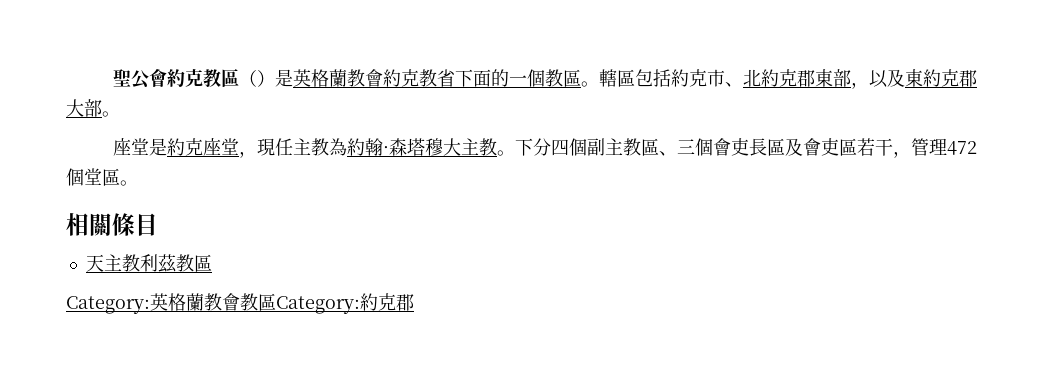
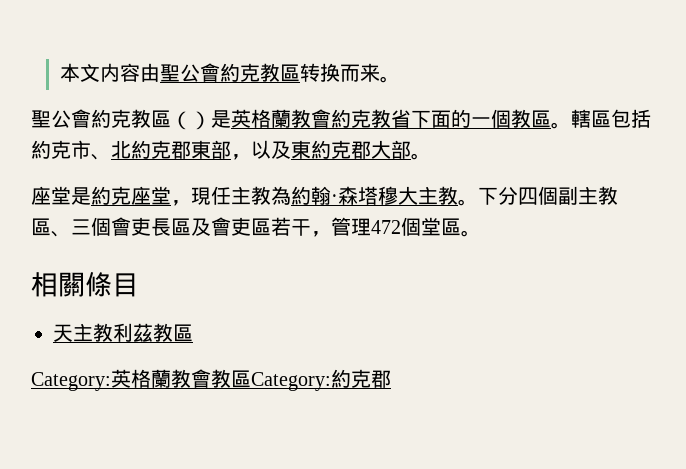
+ 本文内容由聖公會約克教區转换而来。

